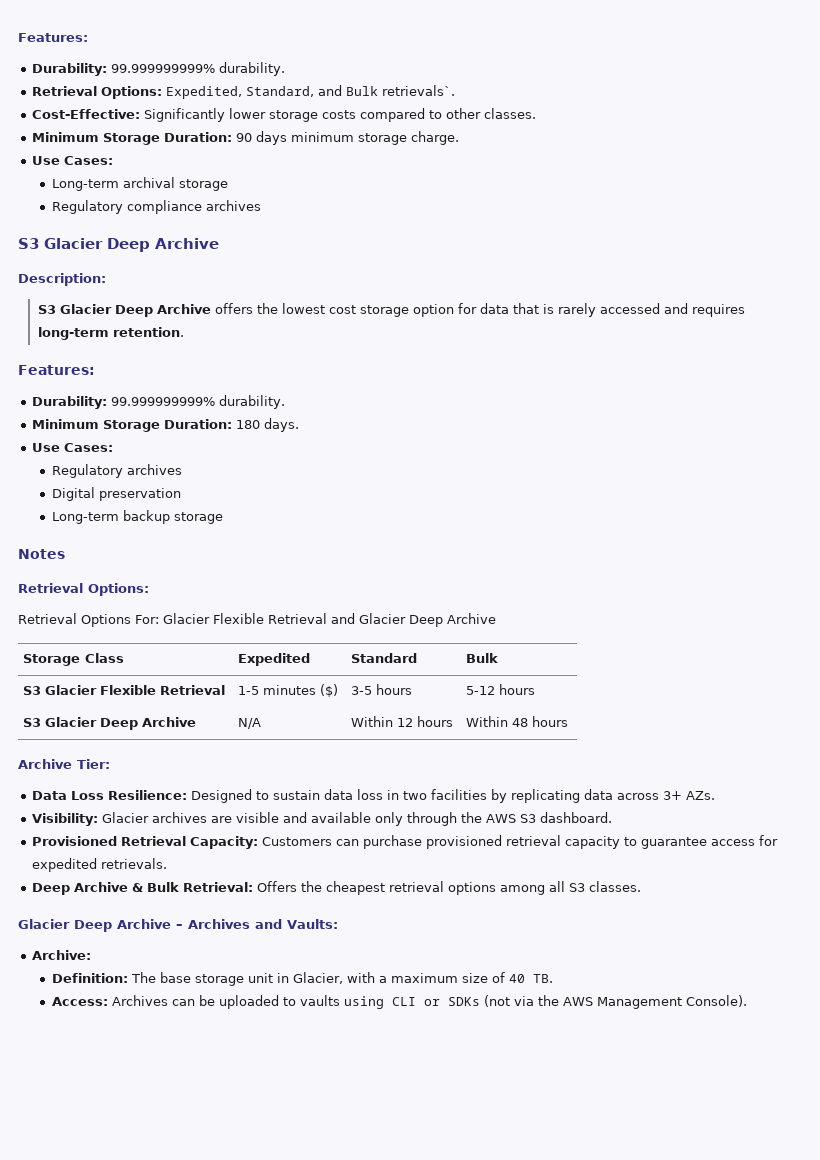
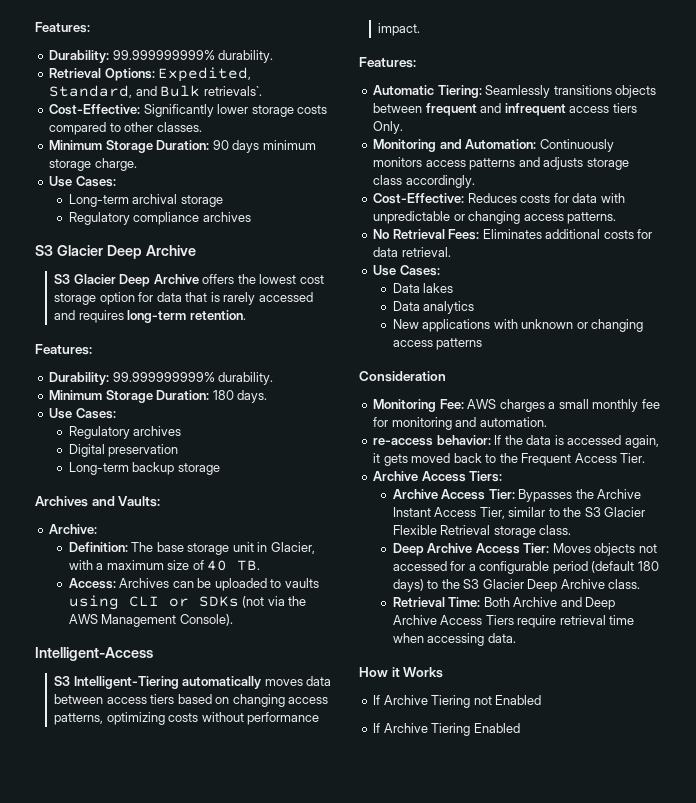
- Description:
- Notes
- Retrieval Options:
- Retrieval Options For: Glacier Flexible Retrieval and Glacier Deep Archive
- Storage Class | Expedited | Standard | Bulk
- S3 Glacier Flexible Retrieval | 1-5 minutes ($) | 3-5 hours | 5-12 hours
- S3 Glacier Deep Archive | N/A | Within 12 hours | Within 48 hours
- Archive Tier:
- Data Loss Resilience: Designed to sustain data loss in two facilities by replicating data across 3+ AZs.
- Visibility: Glacier archives are visible and available only through the AWS S3 dashboard.
- Provisioned Retrieval Capacity: Customers can purchase provisioned retrieval capacity to guarantee access for expedited retrievals.
- Deep Archive & Bulk Retrieval: Offers the cheapest retrieval options among all S3 classes.
- Glacier Deep Archive – Archives and Vaults:
+ Archives and Vaults:
+ Intelligent-Access
+ S3 Intelligent-Tiering automatically moves data between access tiers based on changing access patterns, optimizing costs without performance impact.
+ Features:
+ Automatic Tiering: Seamlessly transitions objects between frequent and infrequent access tiers Only.
+ Monitoring and Automation: Continuously monitors access patterns and adjusts storage class accordingly.
+ Cost-Effective: Reduces costs for data with unpredictable or changing access patterns.
+ No Retrieval Fees: Eliminates additional costs for data retrieval.
+ Use Cases:
+ Data lakes
+ Data analytics
+ New applications with unknown or changing access patterns
+ Consideration
+ Monitoring Fee: AWS charges a small monthly fee for monitoring and automation.
+ re-access behavior: If the data is accessed again, it gets moved back to the Frequent Access Tier.
+ Archive Access Tiers:
+ Archive Access Tier: Bypasses the Archive Instant Access Tier, similar to the S3 Glacier Flexible Retrieval storage class.
+ Deep Archive Access Tier: Moves objects not accessed for a configurable period (default 180 days) to the S3 Glacier Deep Archive class.
+ Retrieval Time: Both Archive and Deep Archive Access Tiers require retrieval time when accessing data.
+ How it Works
+ If Archive Tiering not Enabled
+ If Archive Tiering Enabled

